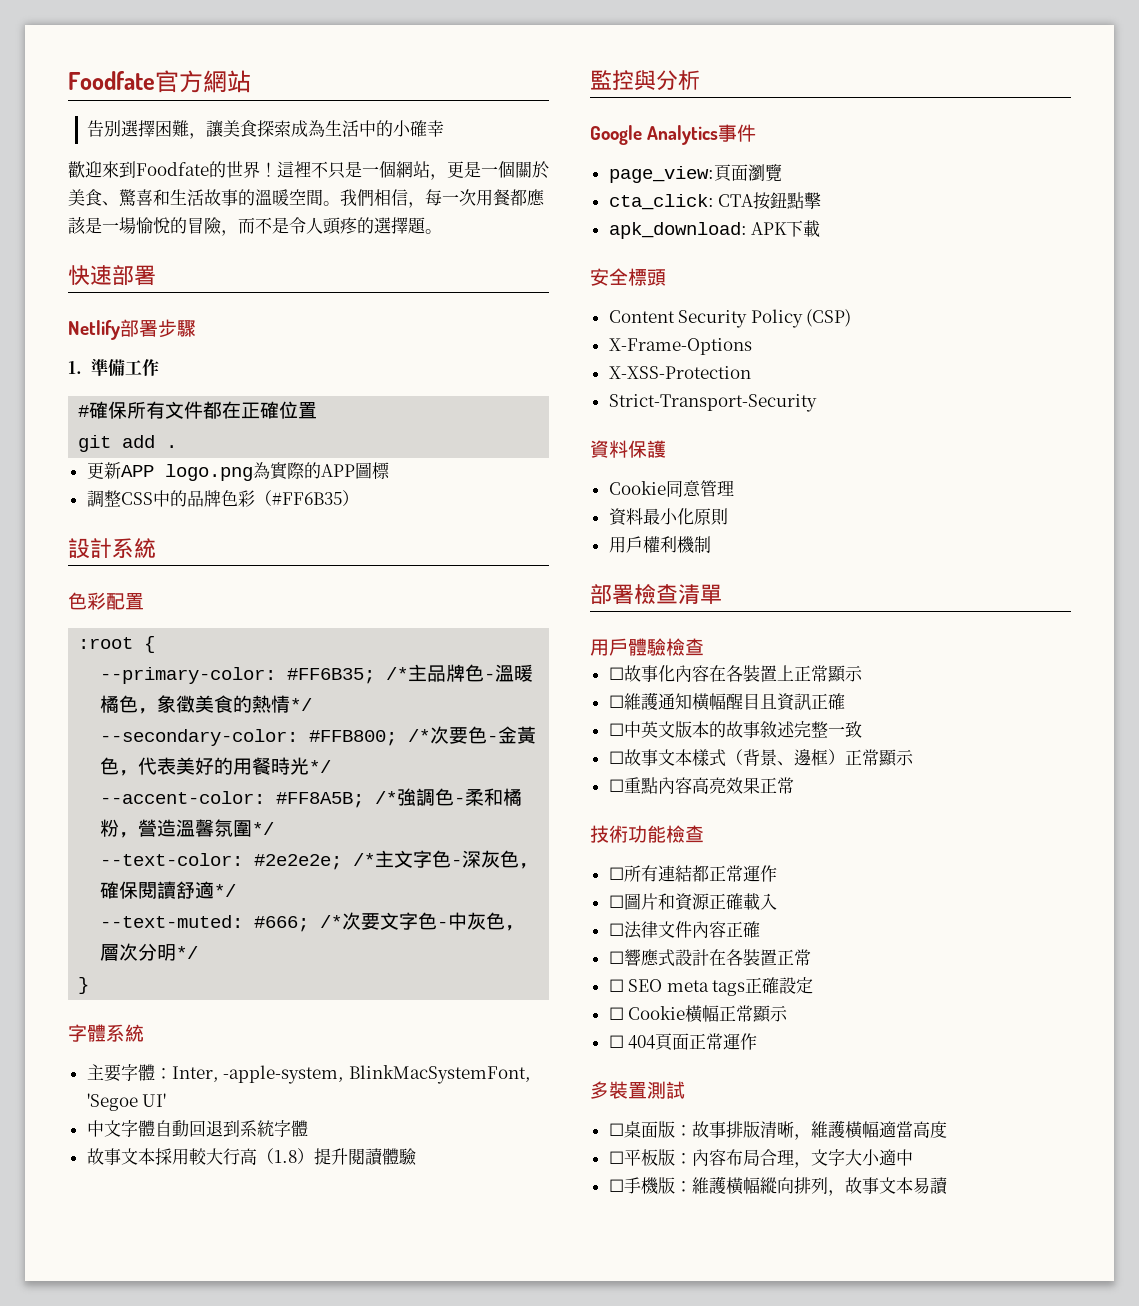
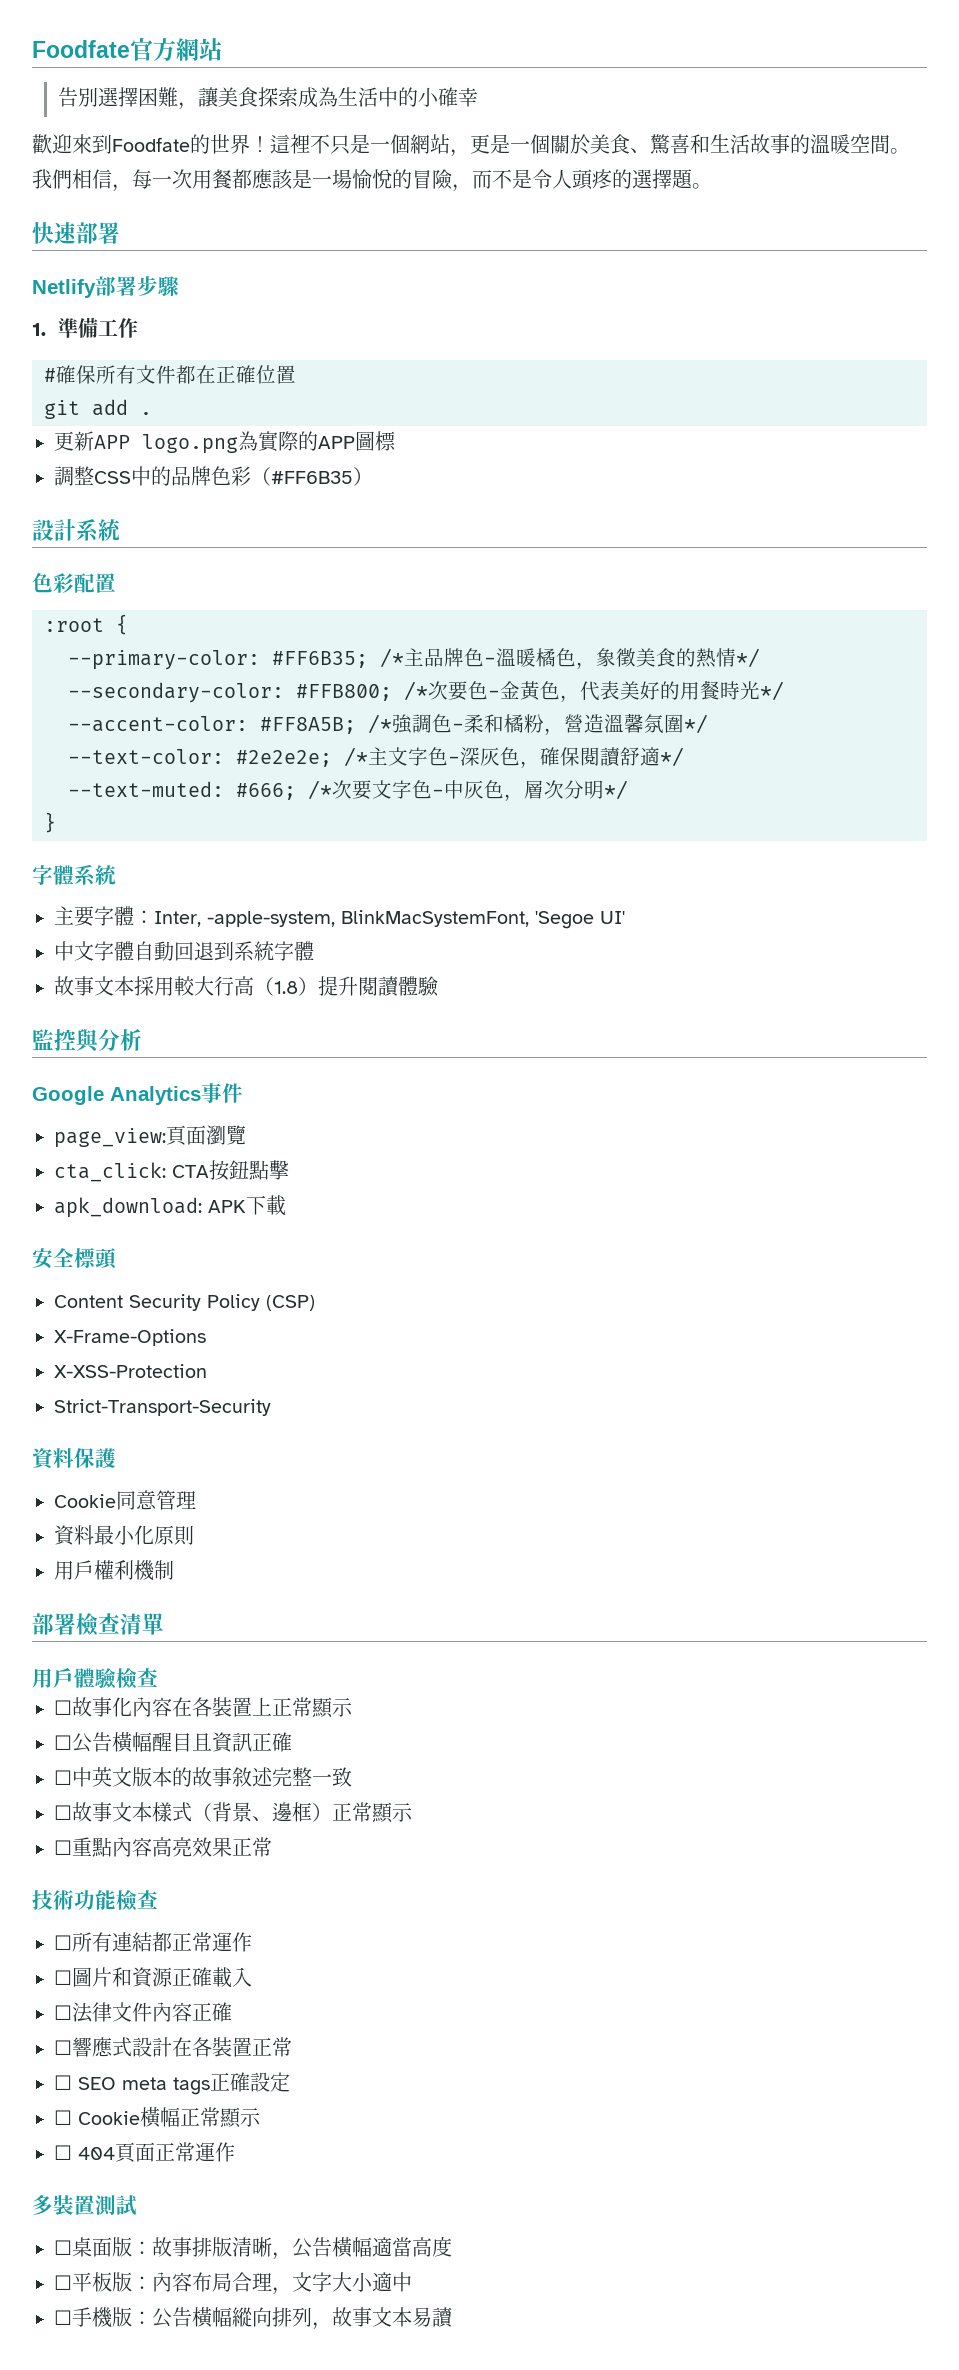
- ☐維護通知橫幅醒目且資訊正確
+ ☐公告橫幅醒目且資訊正確
- ☐桌面版：故事排版清晰，維護橫幅適當高度
+ ☐桌面版：故事排版清晰，公告橫幅適當高度
- ☐手機版：維護橫幅縱向排列，故事文本易讀
+ ☐手機版：公告橫幅縱向排列，故事文本易讀

